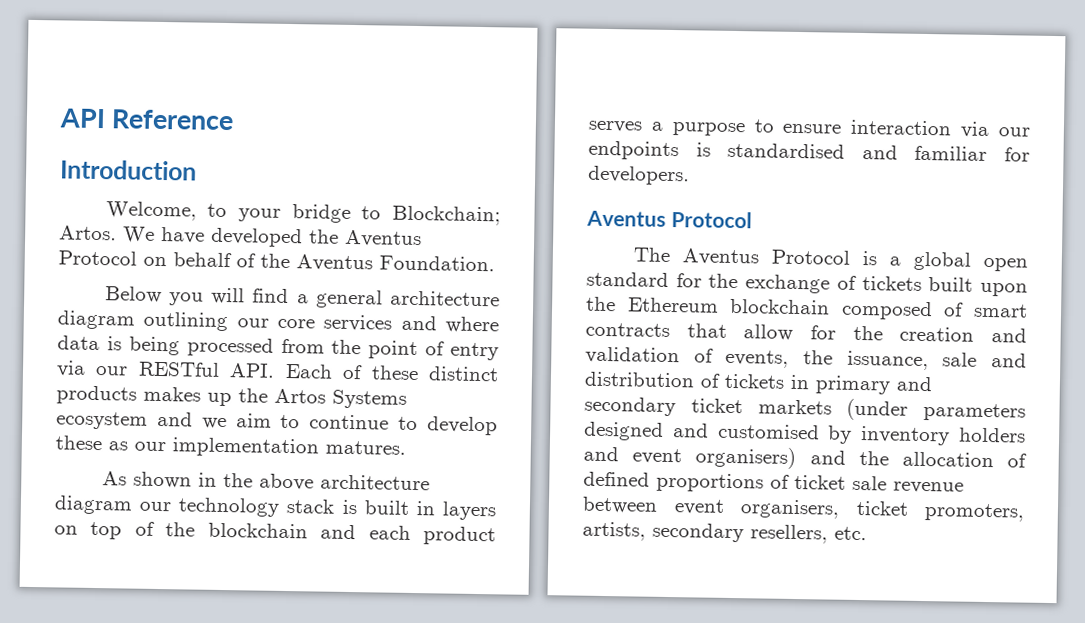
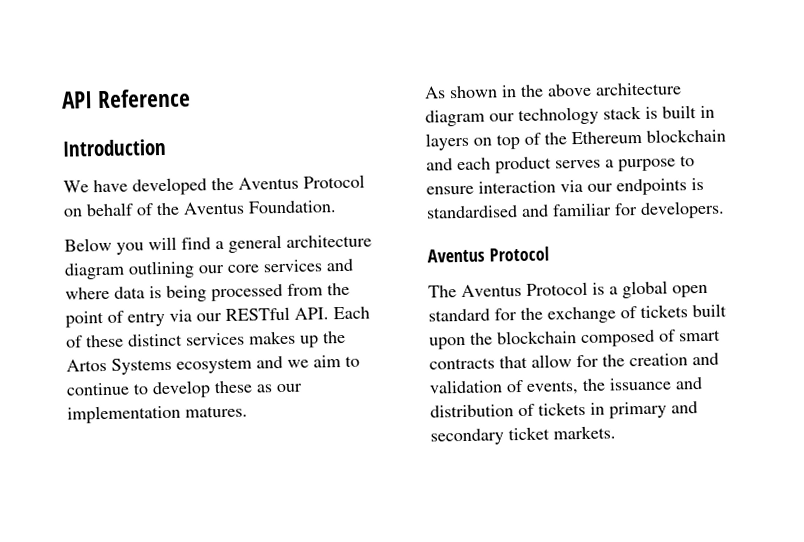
- Welcome, to your bridge to Blockchain; Artos.
- Below you will find a general architecture diagram outlining our core services and where data is being processed from the point of entry via our RESTful API. Each of these distinct products makes up the Artos Systems ecosystem and we aim to continue to develop these as our implementation matures.
+ Below you will find a general architecture diagram outlining our core services and where data is being processed from the point of entry via our RESTful API. Each of these distinct services makes up the Artos Systems ecosystem and we aim to continue to develop these as our implementation matures.
- As shown in the above architecture diagram our technology stack is built in layers on top of the blockchain and each product serves a purpose to ensure interaction via our endpoints is standardised and familiar for developers.
+ As shown in the above architecture diagram our technology stack is built in layers on top of the Ethereum blockchain and each product serves a purpose to ensure interaction via our endpoints is standardised and familiar for developers.
- The Aventus Protocol is a global open standard for the exchange of tickets built upon the Ethereum blockchain composed of smart contracts that allow for the creation and validation of events, the issuance, sale and distribution of tickets in primary and secondary ticket markets (under parameters designed and customised by inventory holders and event organisers) and the allocation of defined proportions of ticket sale revenue between event organisers, ticket promoters, artists, secondary resellers, etc.
+ The Aventus Protocol is a global open standard for the exchange of tickets built upon the blockchain composed of smart contracts that allow for the creation and validation of events, the issuance and distribution of tickets in primary and secondary ticket markets.

